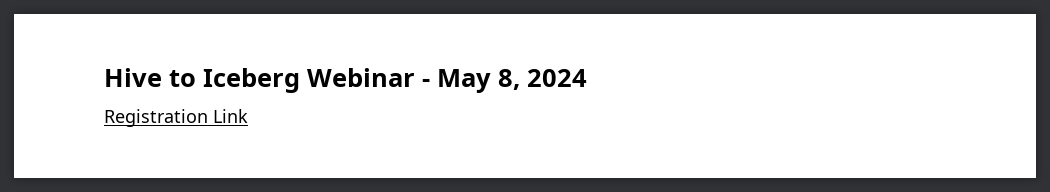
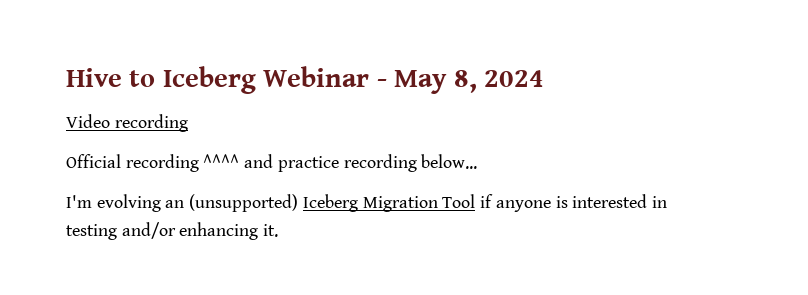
- Registration Link
+ Video recording
+ Official recording ^^^^ and practice recording below...
+ I'm evolving an (unsupported) Iceberg Migration Tool if anyone is interested in testing and/or enhancing it.

